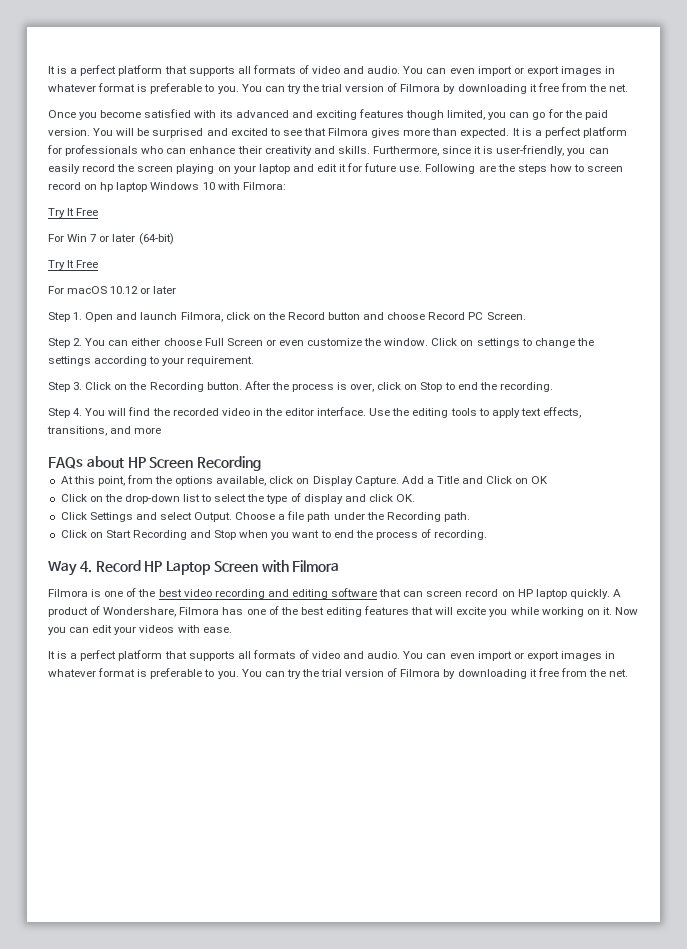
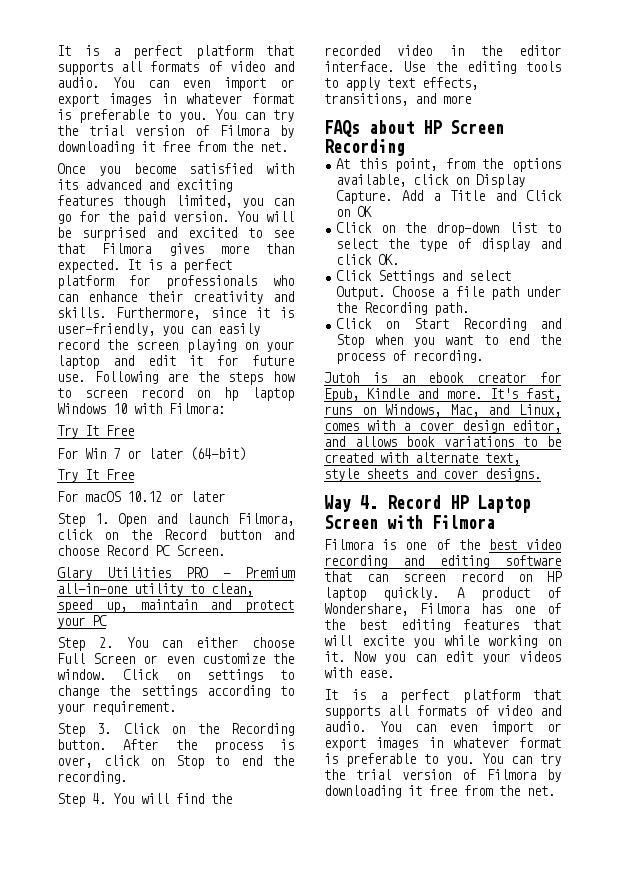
+ Glary Utilities PRO - Premium all-in-one utility to clean, speed up, maintain and protect your PC
+ Jutoh is an ebook creator for Epub, Kindle and more. It's fast, runs on Windows, Mac, and Linux, comes with a cover design editor, and allows book variations to be created with alternate text, style sheets and cover designs.

